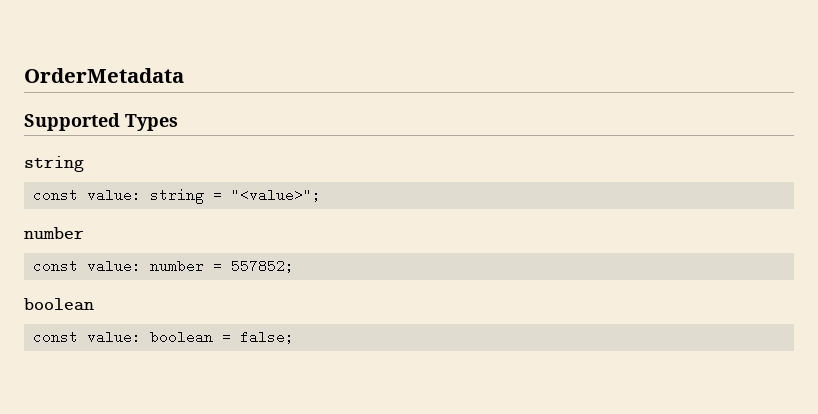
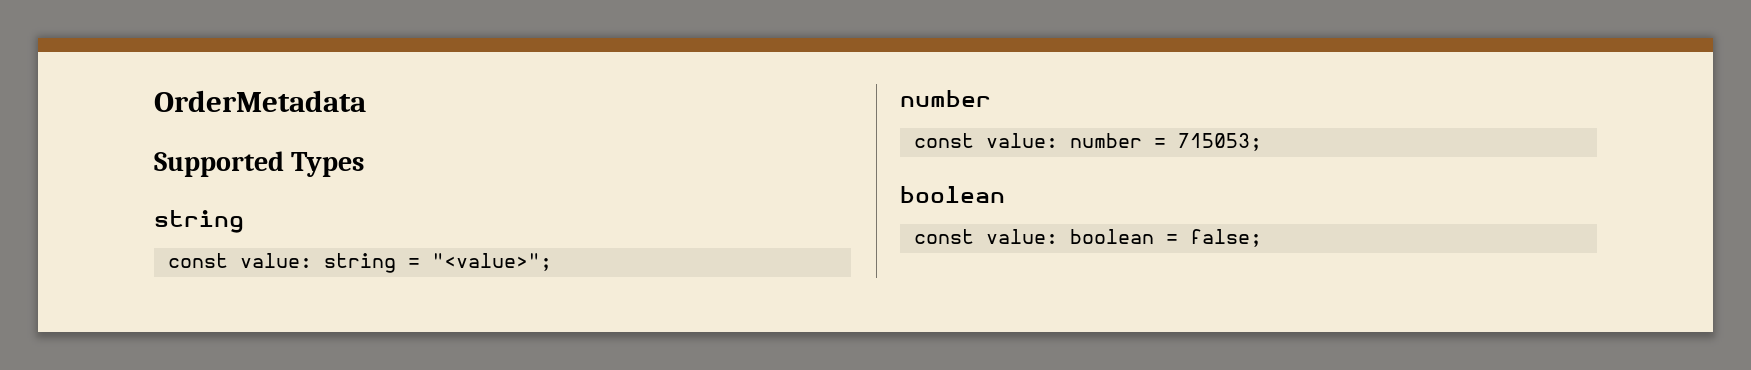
- const value: number = 557852;
+ const value: number = 715053;

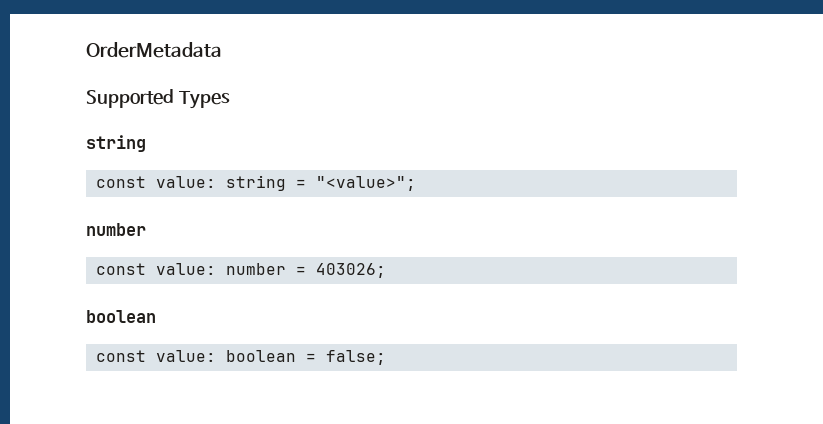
- const value: number = 715053;
+ const value: number = 403026;

